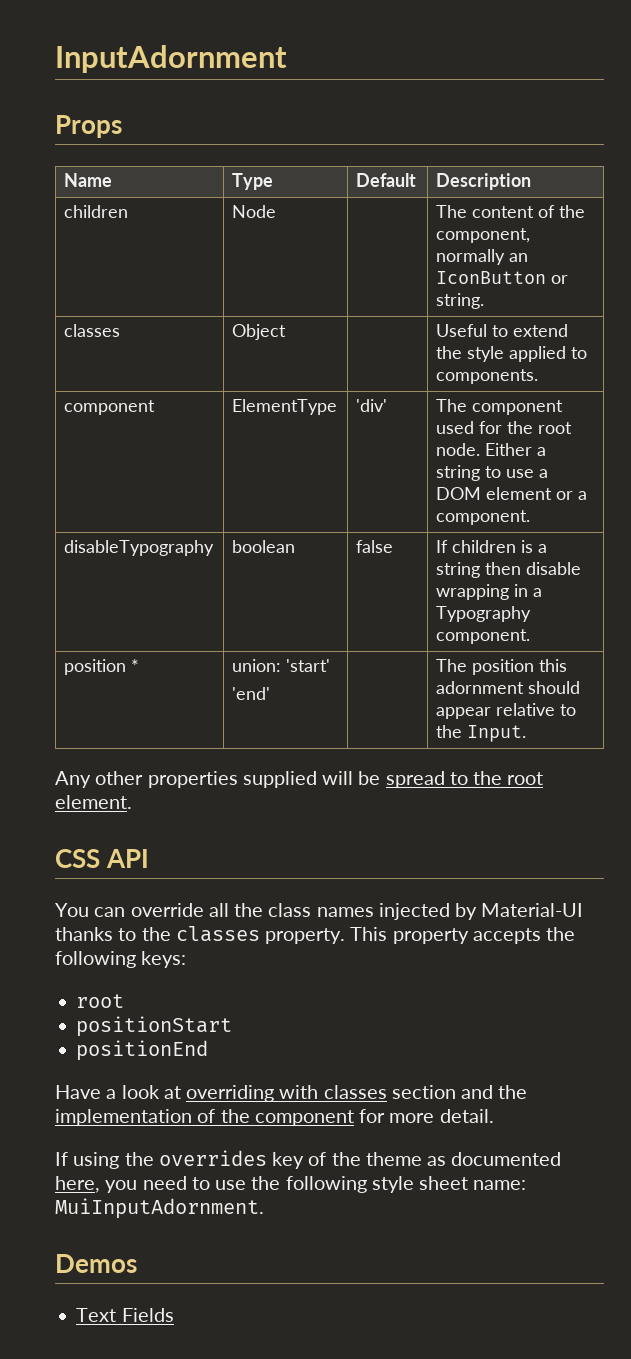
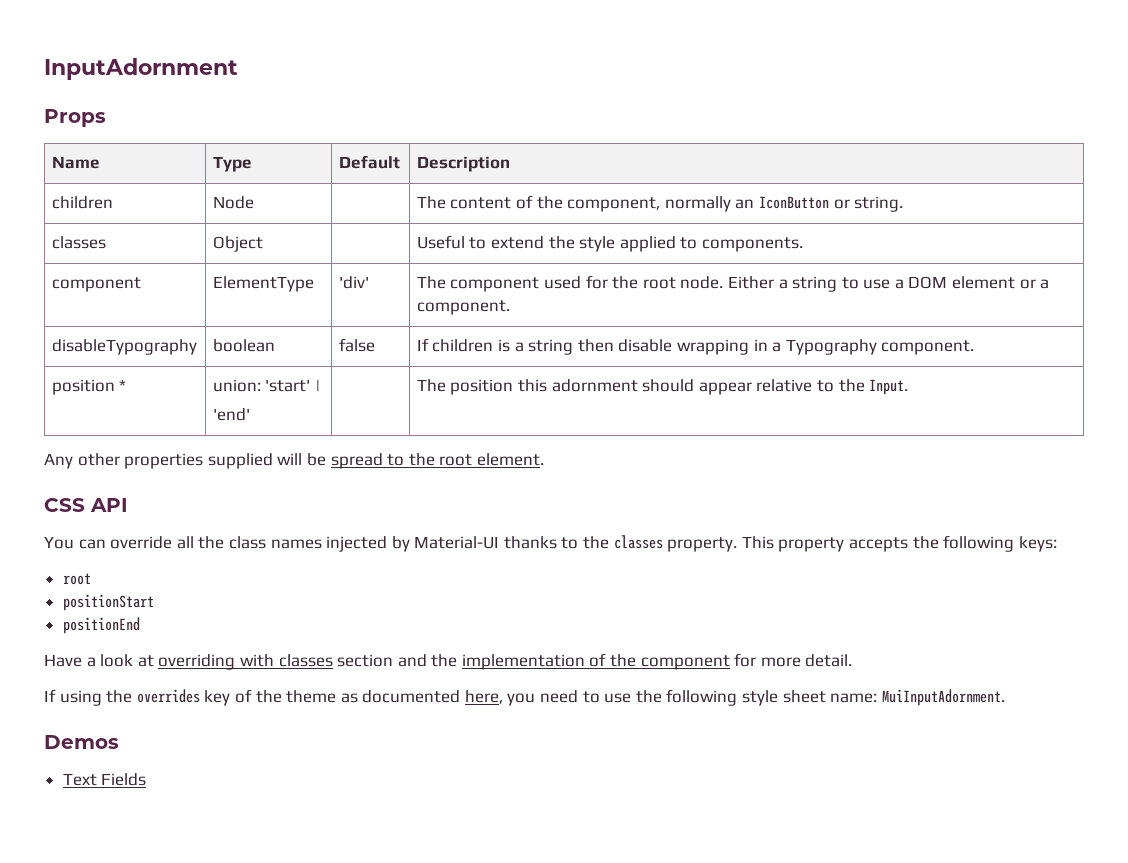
- position * | union: 'start'
+ position * | union: 'start' |

